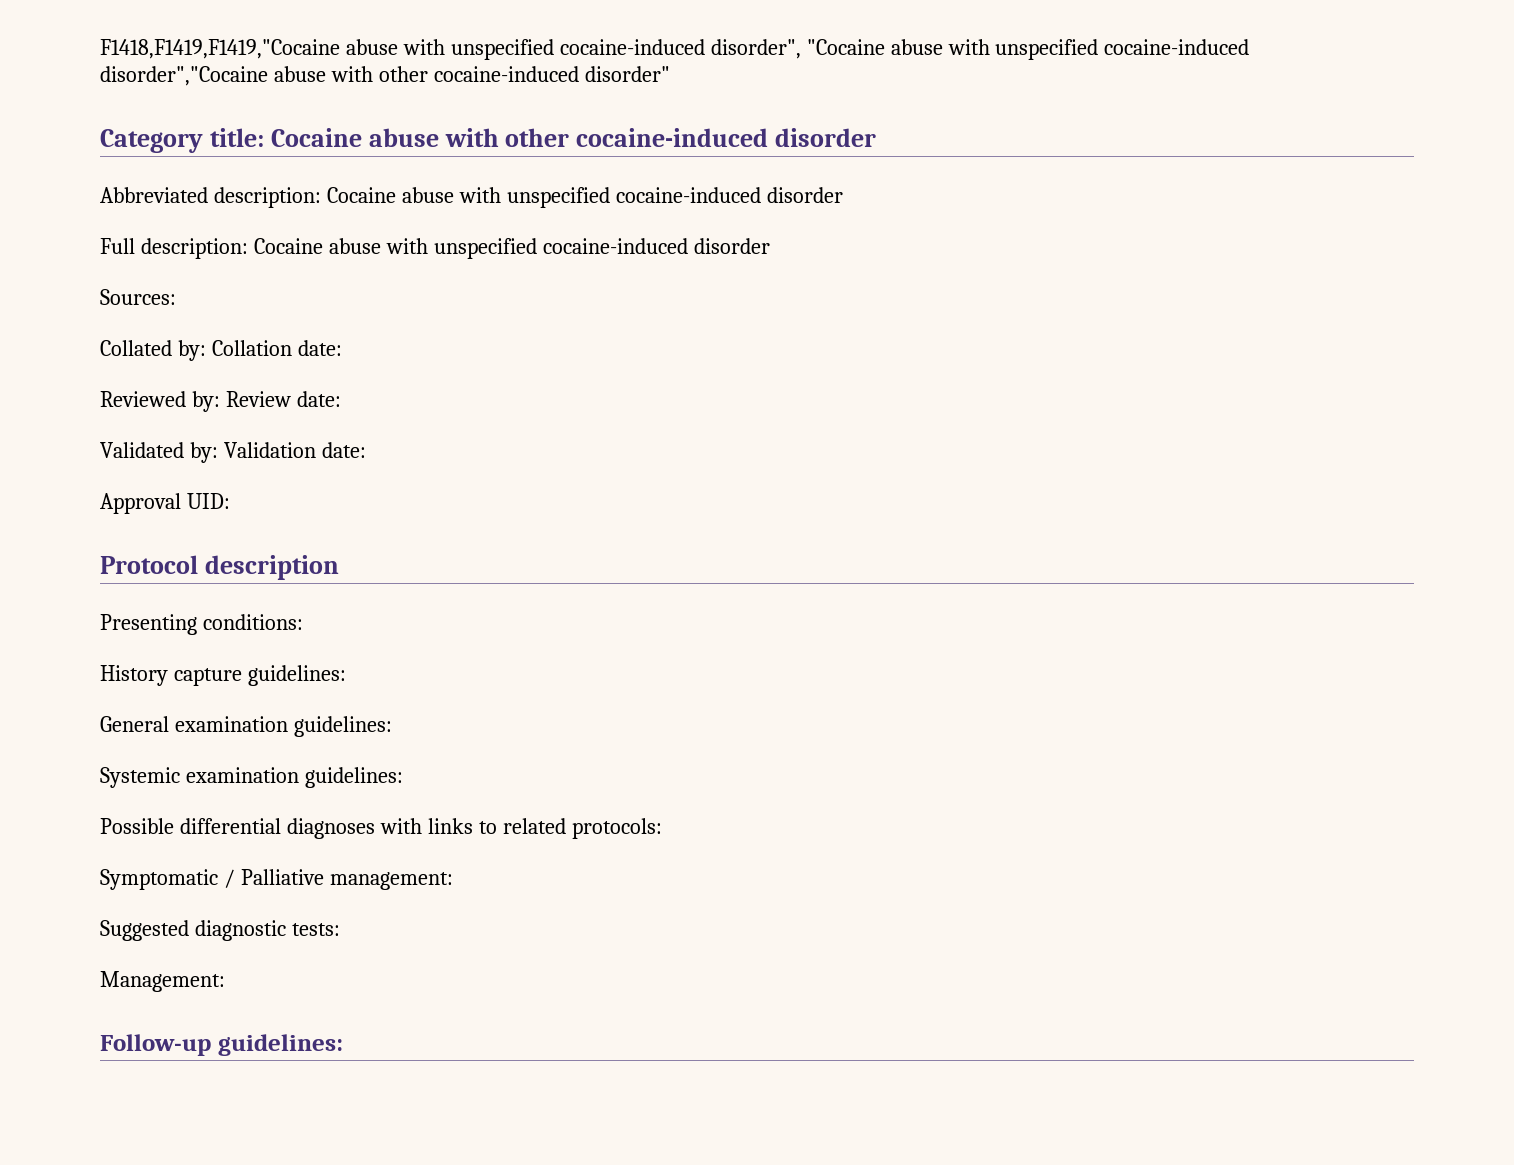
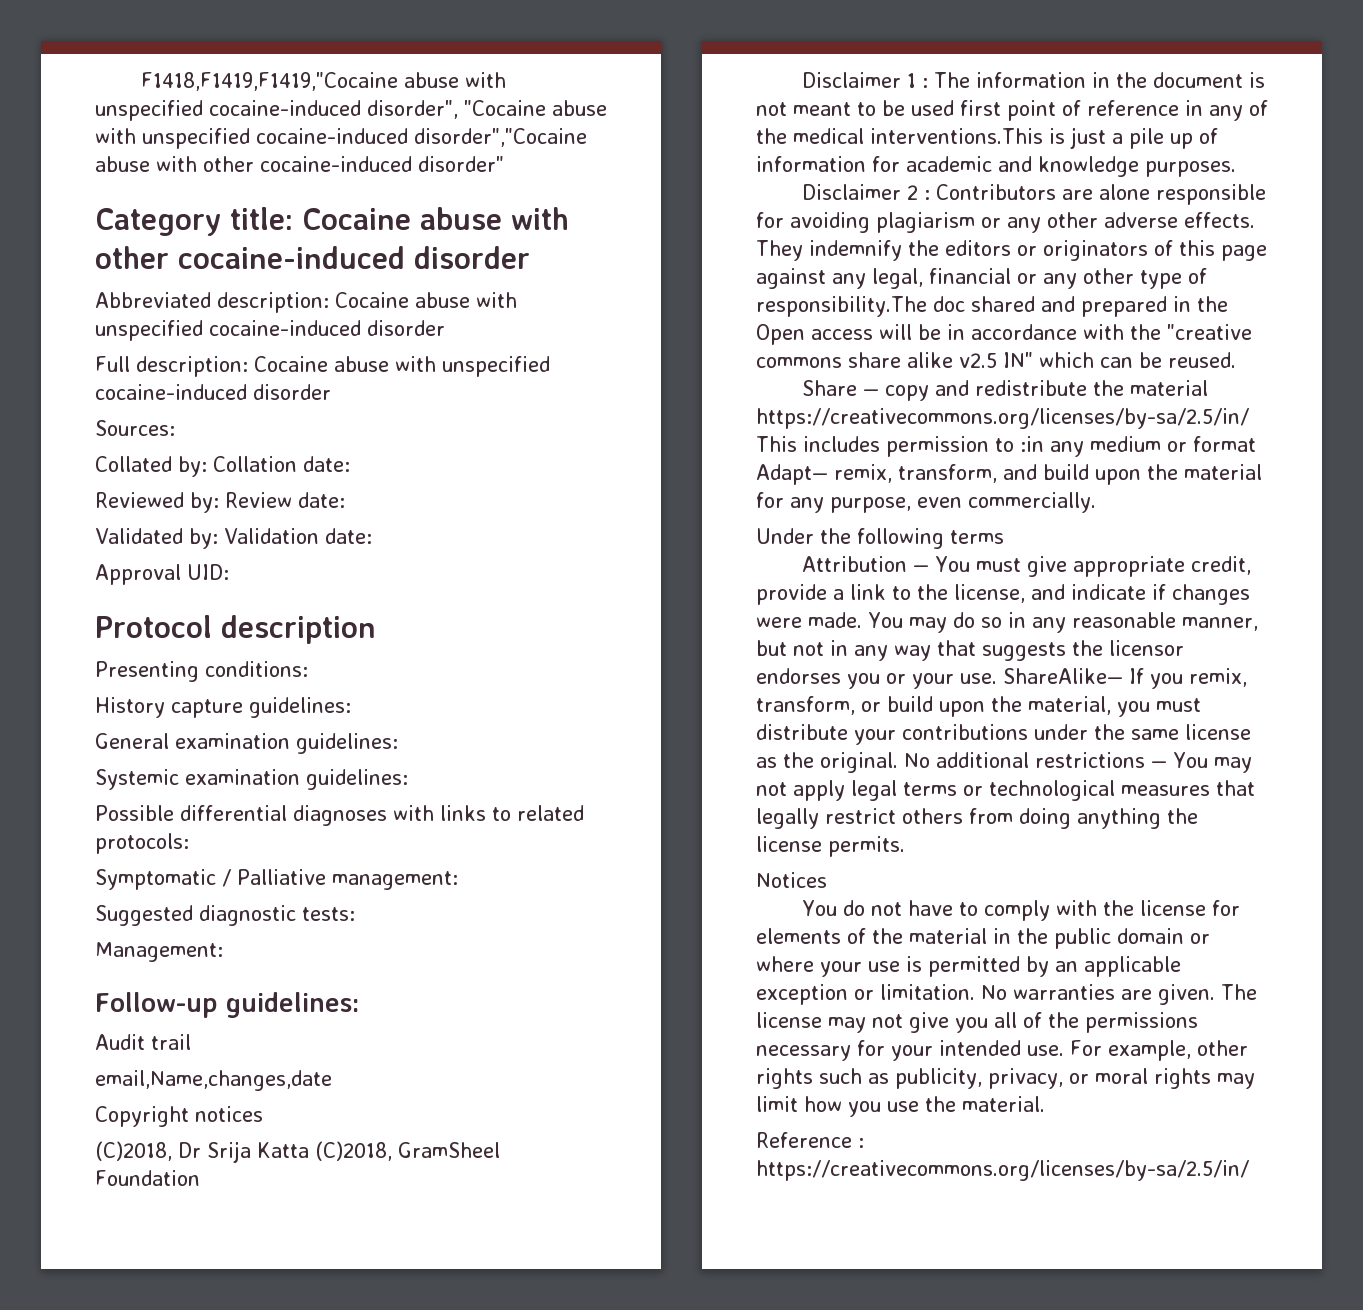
+ Audit trail
+ email,Name,changes,date
+ Copyright notices
+ (C)2018, Dr Srija Katta (C)2018, GramSheel Foundation
+ Disclaimer 1 : The information in the document is not meant to be used first point of reference in any of the medical interventions.This is just a pile up of information for academic and knowledge purposes.
+ Disclaimer 2 : Contributors are alone responsible for avoiding plagiarism or any other adverse effects. They indemnify the editors or originators of this page against any legal, financial or any other type of responsibility.The doc shared and prepared in the Open access will be in accordance with the "creative commons share alike v2.5 IN" which can be reused.
+ Share — copy and redistribute the material https://creativecommons.org/licenses/by-sa/2.5/in/ This includes permission to :in any medium or format Adapt— remix, transform, and build upon the material for any purpose, even commercially.
+ Under the following terms
+ Attribution — You must give appropriate credit, provide a link to the license, and indicate if changes were made. You may do so in any reasonable manner, but not in any way that suggests the licensor endorses you or your use. ShareAlike— If you remix, transform, or build upon the material, you must distribute your contributions under the same license as the original. No additional restrictions — You may not apply legal terms or technological measures that legally restrict others from doing anything the license permits.
+ Notices
+ You do not have to comply with the license for elements of the material in the public domain or where your use is permitted by an applicable exception or limitation. No warranties are given. The license may not give you all of the permissions necessary for your intended use. For example, other rights such as publicity, privacy, or moral rights may limit how you use the material.
+ Reference : https://creativecommons.org/licenses/by-sa/2.5/in/

